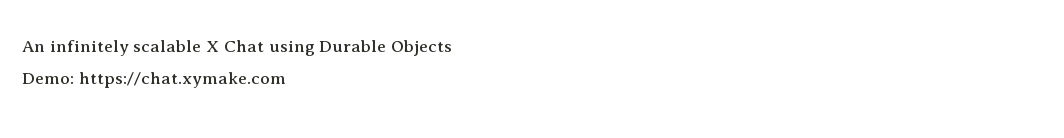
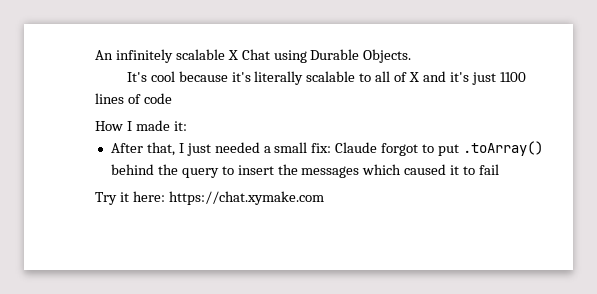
- An infinitely scalable X Chat using Durable Objects
- Demo: https://chat.xymake.com
+ An infinitely scalable X Chat using Durable Objects.
+ It's cool because it's literally scalable to all of X and it's just 1100 lines of code
+ How I made it:
+ After that, I just needed a small fix: Claude forgot to put .toArray() behind the query to insert the messages which caused it to fail
+ Try it here: https://chat.xymake.com

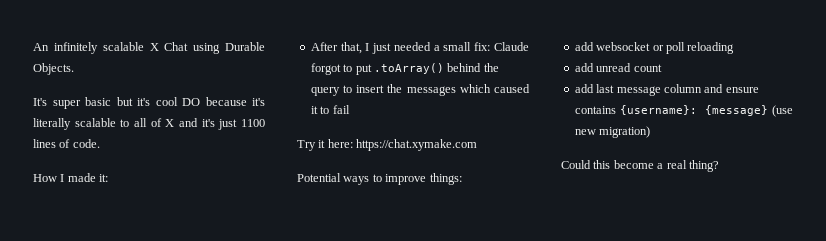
- It's cool because it's literally scalable to all of X and it's just 1100 lines of code
+ It's super basic but it's cool DO because it's literally scalable to all of X and it's just 1100 lines of code.
+ Potential ways to improve things:
+ add websocket or poll reloading
+ add unread count
+ add last message column and ensure contains {username}: {message} (use new migration)
+ Could this become a real thing?

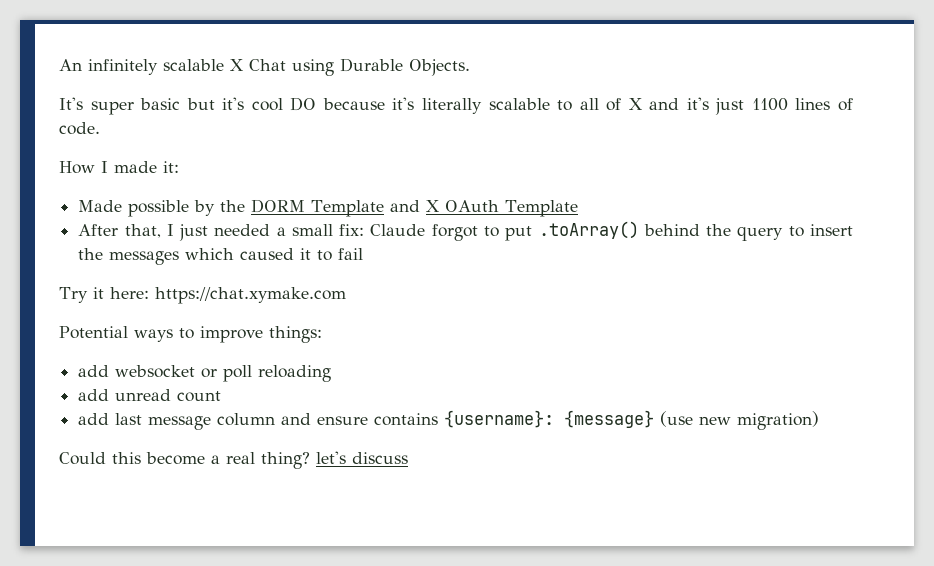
+ Made possible by the DORM Template and X OAuth Template
- Could this become a real thing?
+ Could this become a real thing? let's discuss

